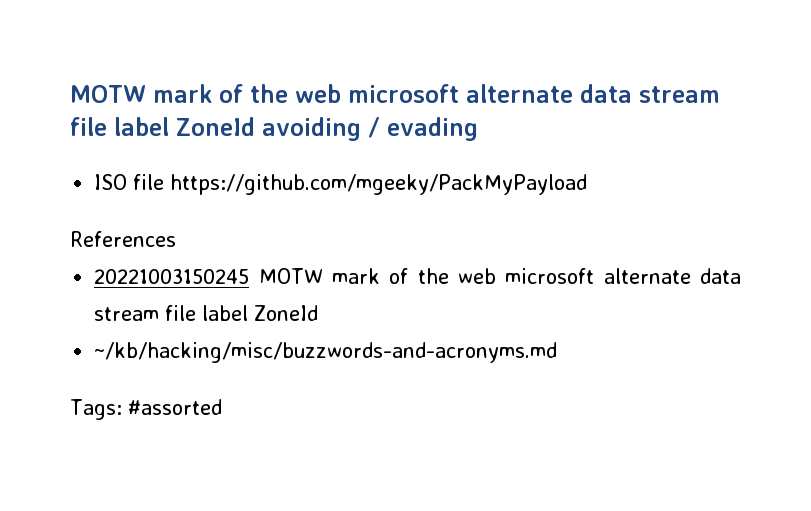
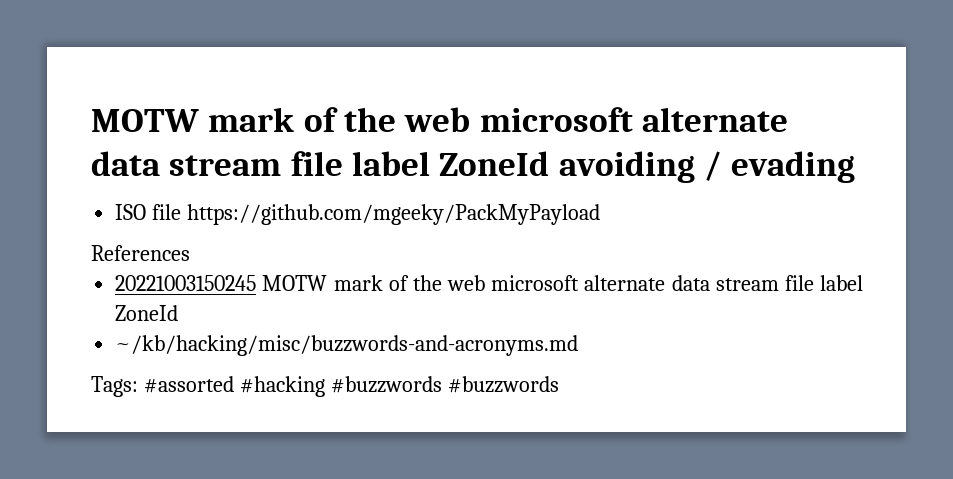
- Tags: #assorted
+ Tags: #assorted #hacking #buzzwords #buzzwords

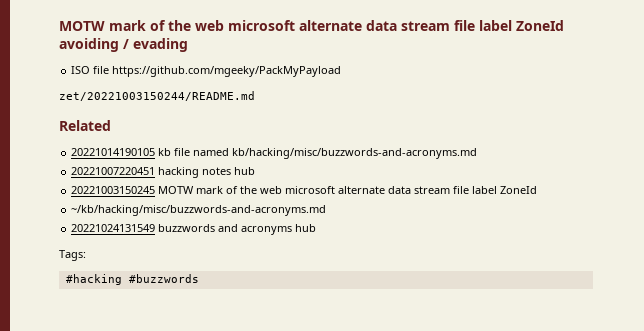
- References
+ zet/20221003150244/README.md
+ Related
+ 20221014190105 kb file named kb/hacking/misc/buzzwords-and-acronyms.md
+ 20221007220451 hacking notes hub
+ 20221024131549 buzzwords and acronyms hub
- Tags: #assorted #hacking #buzzwords #buzzwords
+ Tags:
+ #hacking #buzzwords

